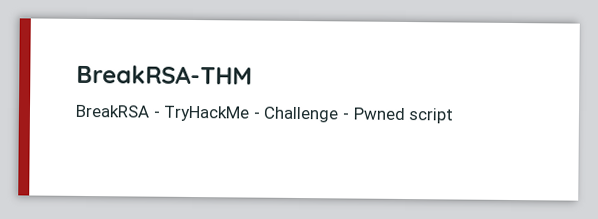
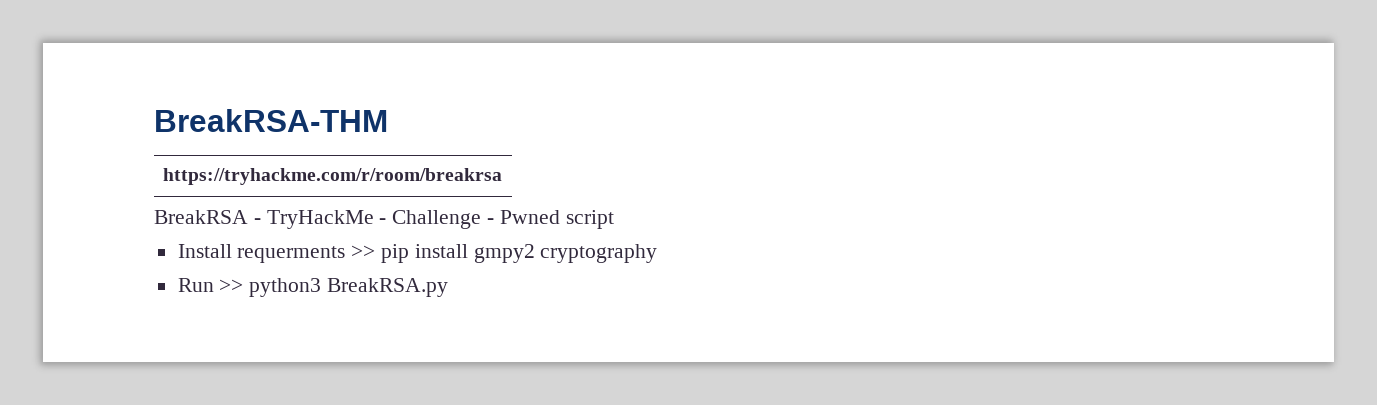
+ https://tryhackme.com/r/room/breakrsa
+ Install requerments >> pip install gmpy2 cryptography
+ Run >> python3 BreakRSA.py

